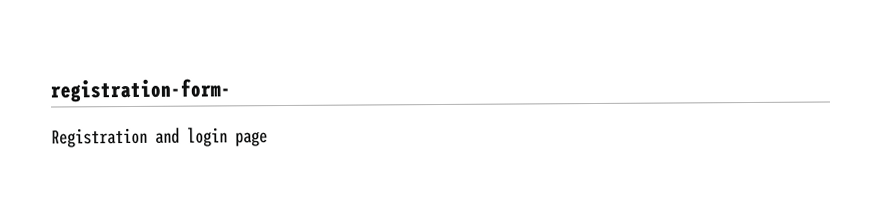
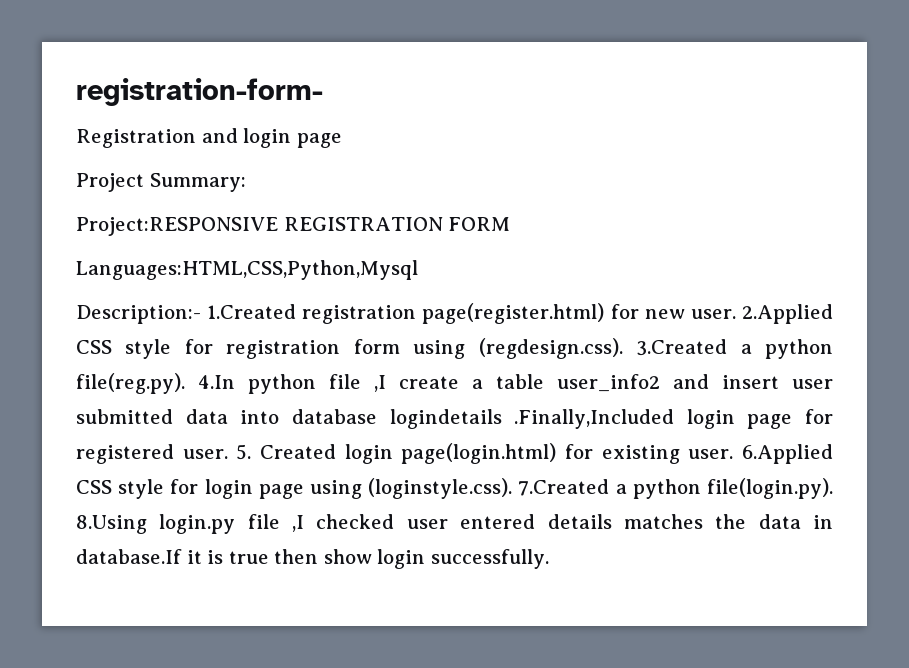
+ Project Summary:
+ Project:RESPONSIVE REGISTRATION FORM
+ Languages:HTML,CSS,Python,Mysql
+ Description:- 1.Created registration page(register.html) for new user. 2.Applied CSS style for registration form using (regdesign.css). 3.Created a python file(reg.py). 4.In python file ,I create a table user_info2 and insert user submitted data into database logindetails .Finally,Included login page for registered user. 5. Created login page(login.html) for existing user. 6.Applied CSS style for login page using (loginstyle.css). 7.Created a python file(login.py). 8.Using login.py file ,I checked user entered details matches the data in database.If it is true then show login successfully.

